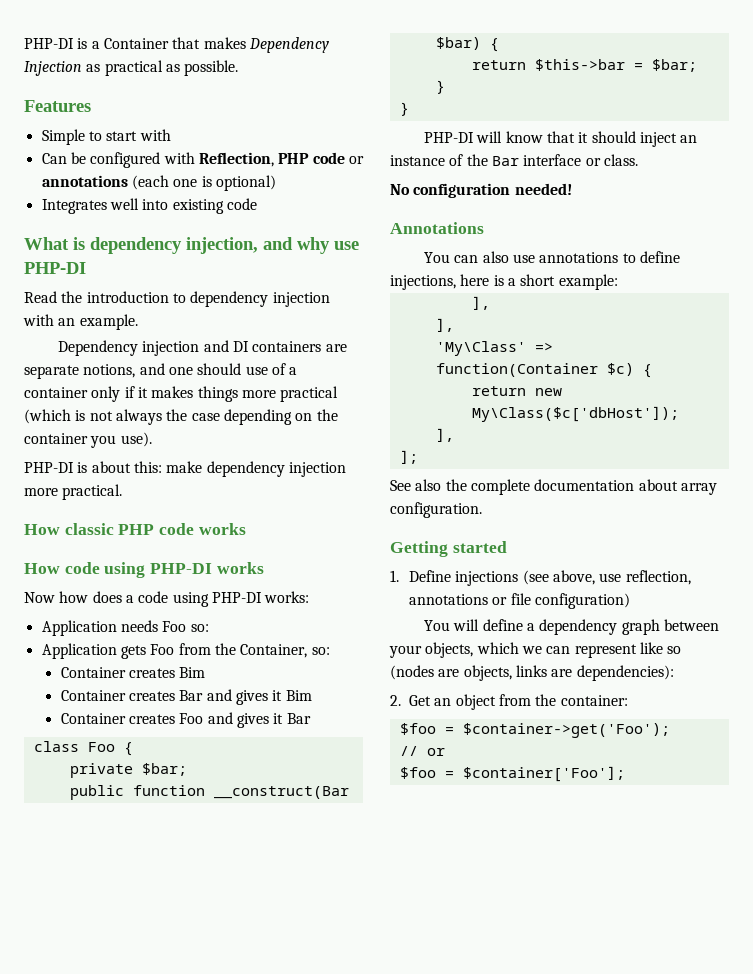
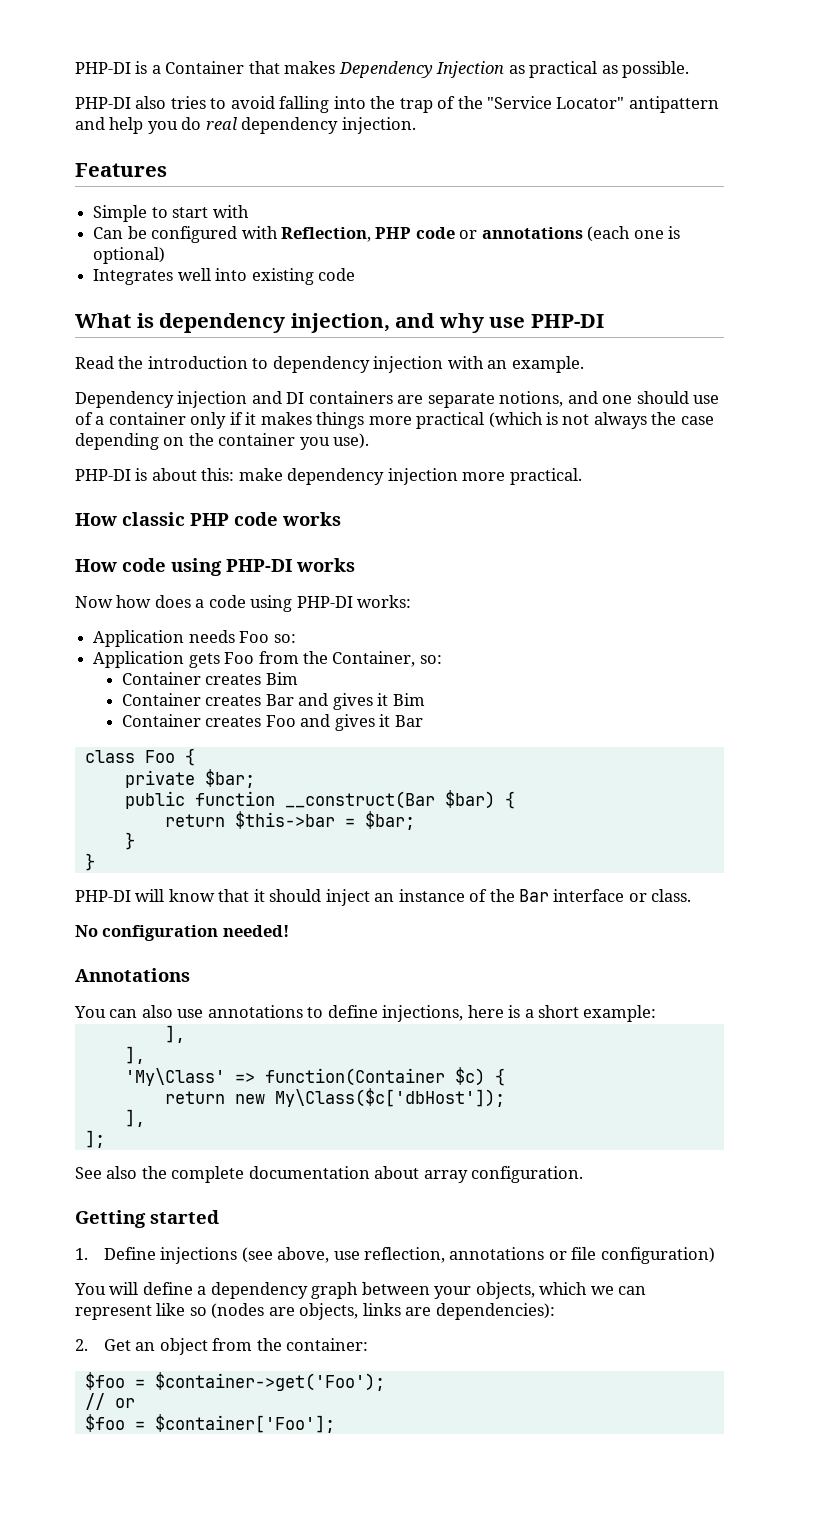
+ PHP-DI also tries to avoid falling into the trap of the "Service Locator" antipattern and help you do real dependency injection.

